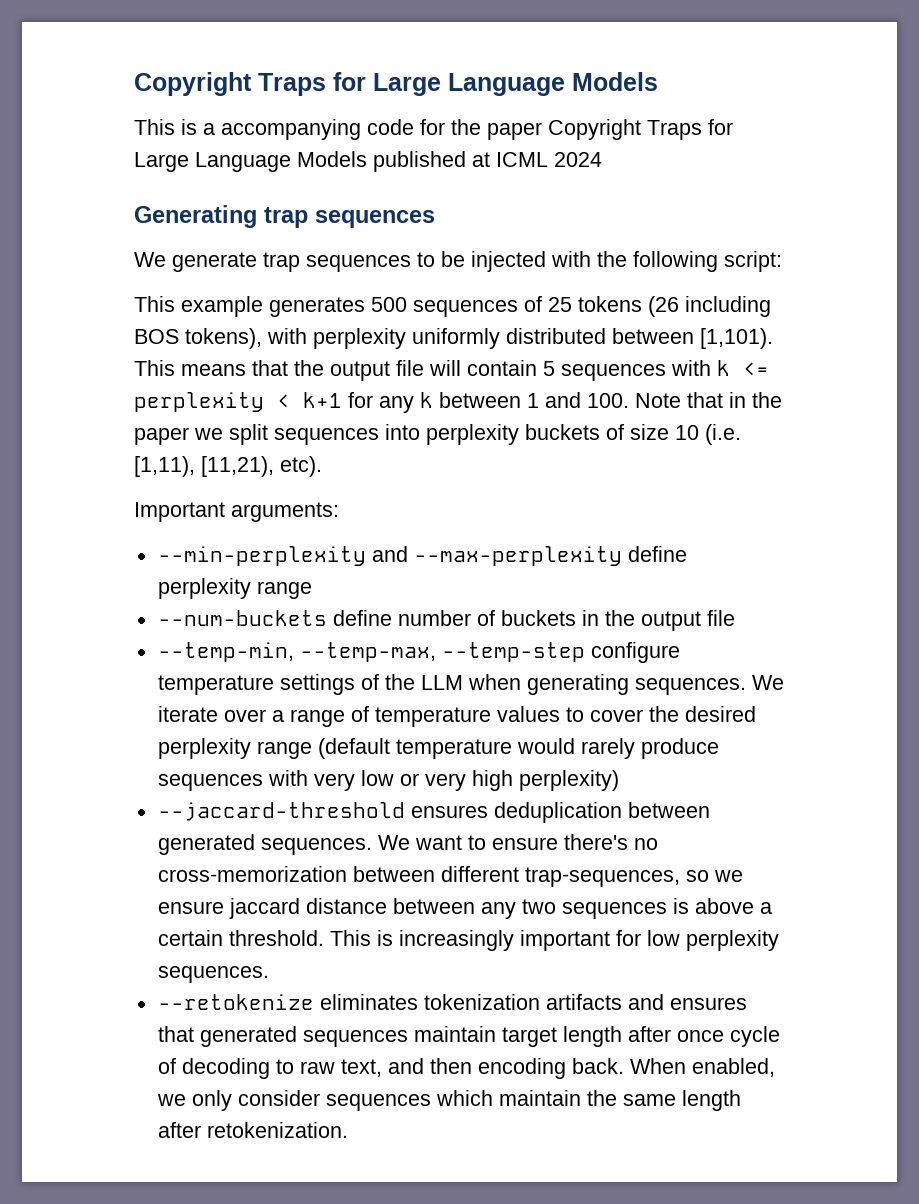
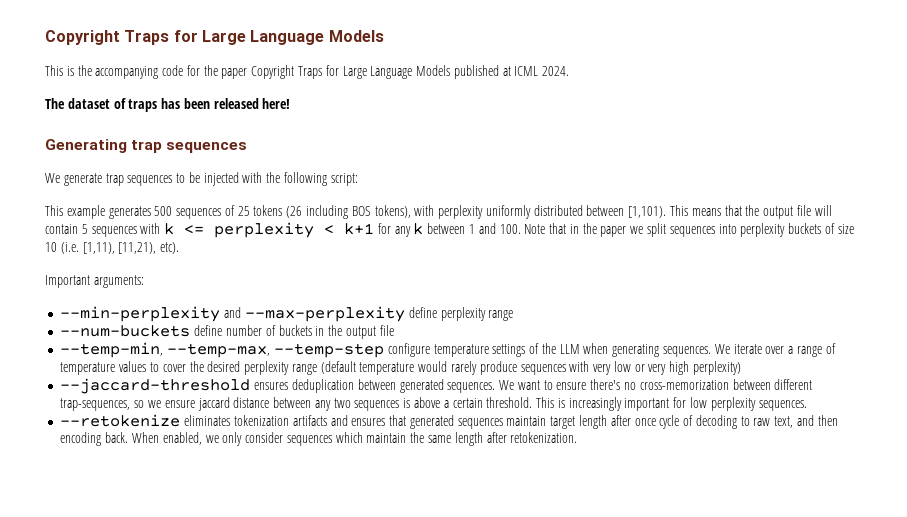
- This is a accompanying code for the paper Copyright Traps for Large Language Models published at ICML 2024
+ This is the accompanying code for the paper Copyright Traps for Large Language Models published at ICML 2024.
+ The dataset of traps has been released here!

